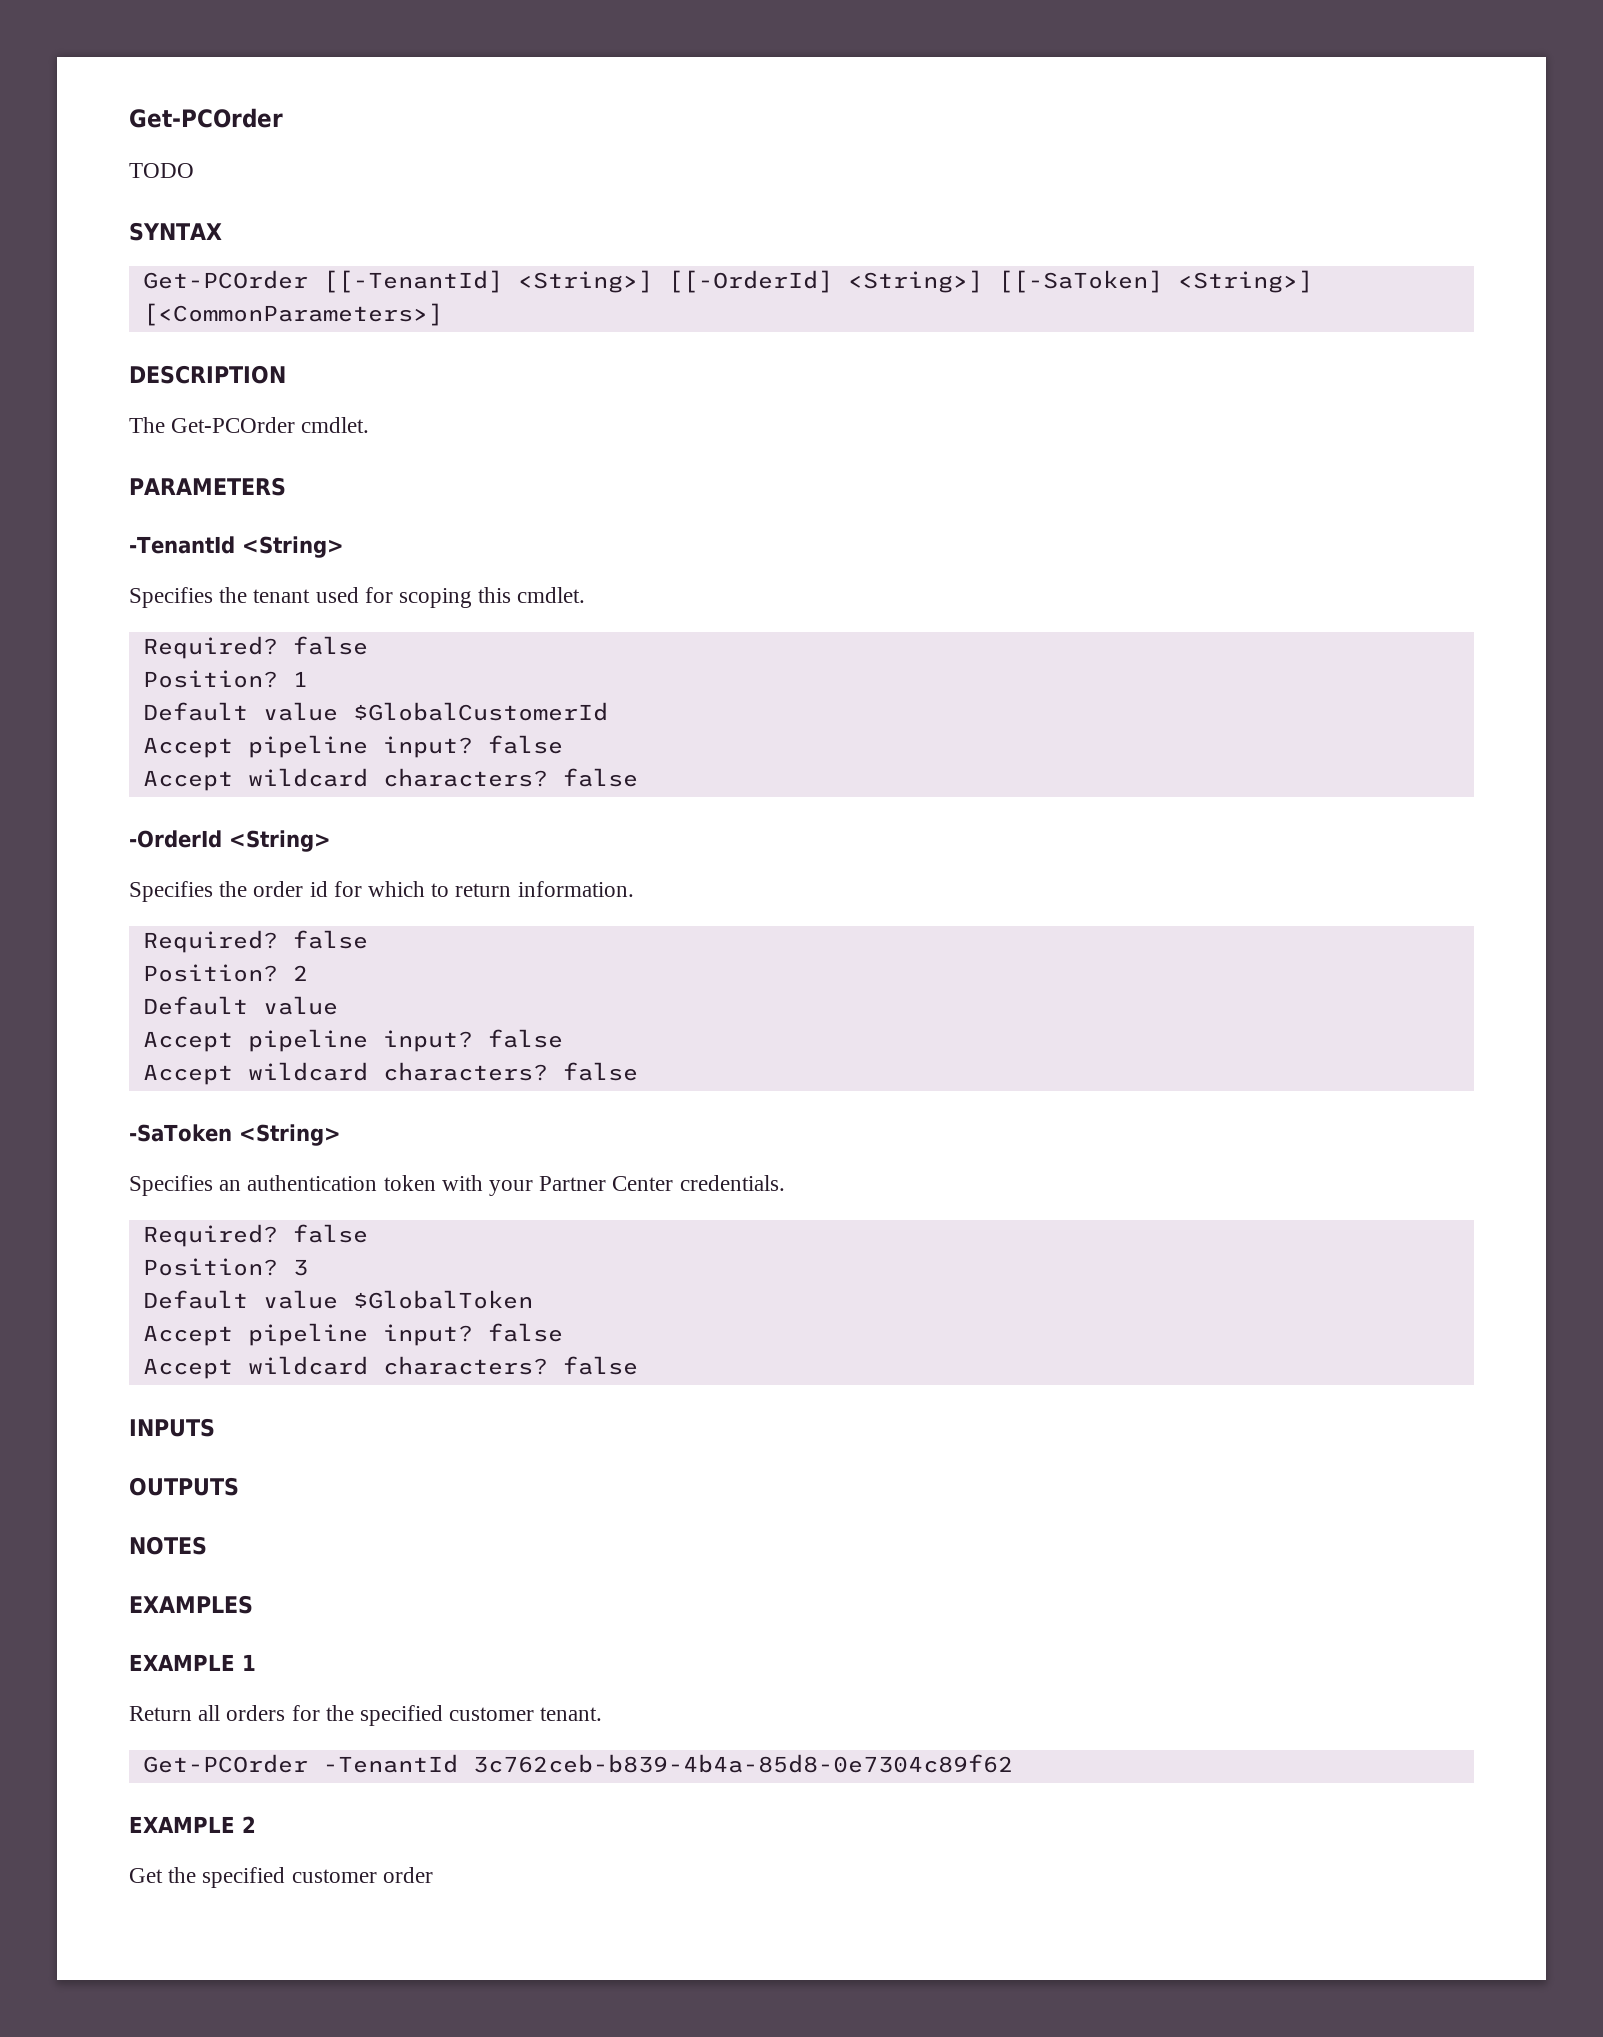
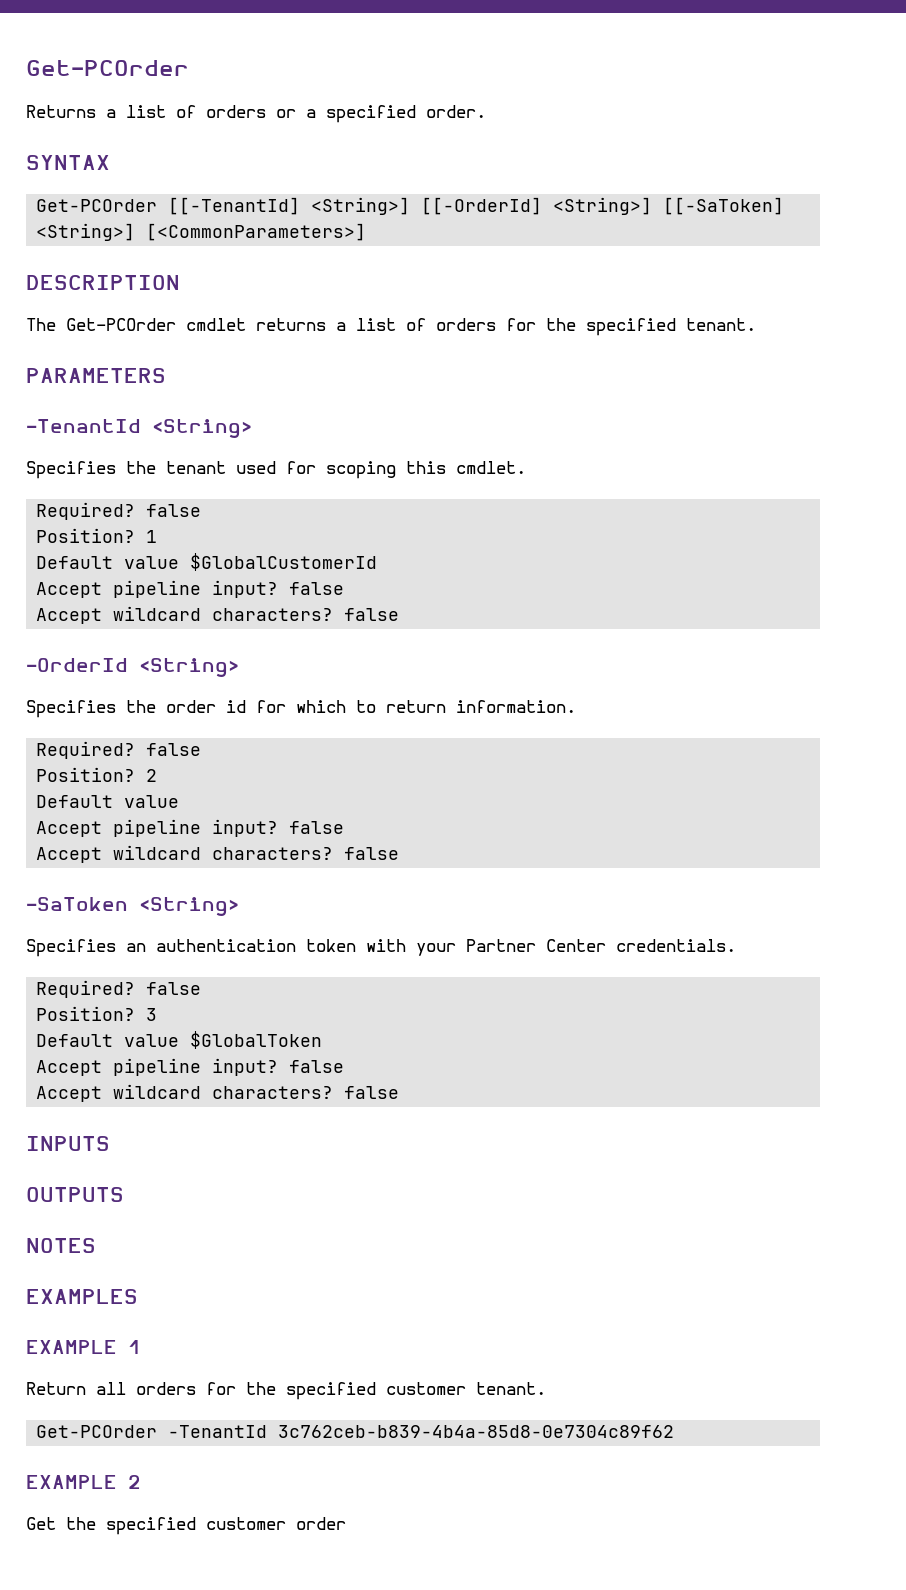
- TODO
+ Returns a list of orders or a specified order.
- The Get-PCOrder cmdlet.
+ The Get-PCOrder cmdlet returns a list of orders for the specified tenant.

